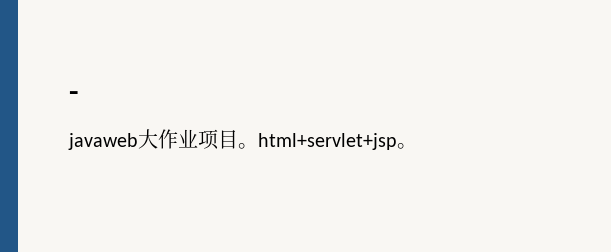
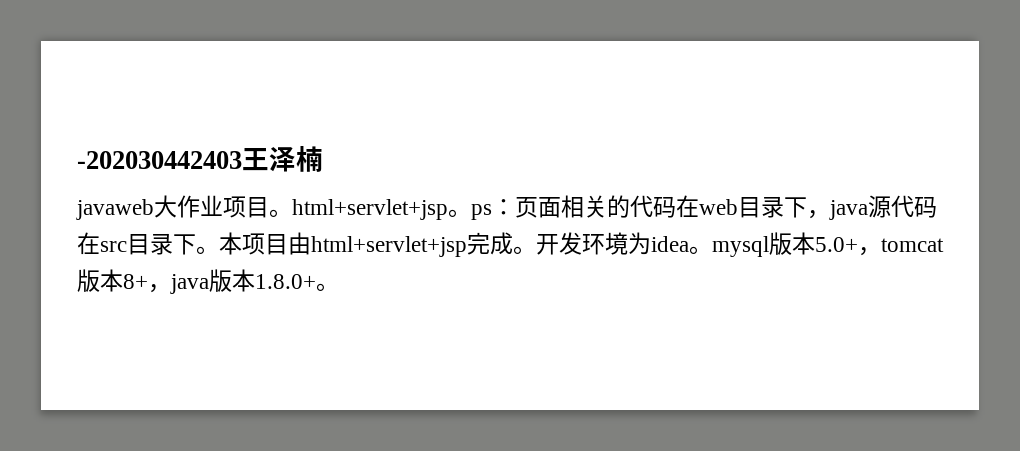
- -
+ -202030442403王泽楠
- javaweb大作业项目。html+servlet+jsp。
+ javaweb大作业项目。html+servlet+jsp。ps：页面相关的代码在web目录下，java源代码在src目录下。本项目由html+servlet+jsp完成。开发环境为idea。mysql版本5.0+，tomcat版本8+，java版本1.8.0+。

